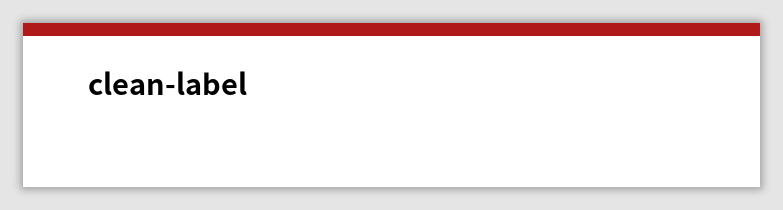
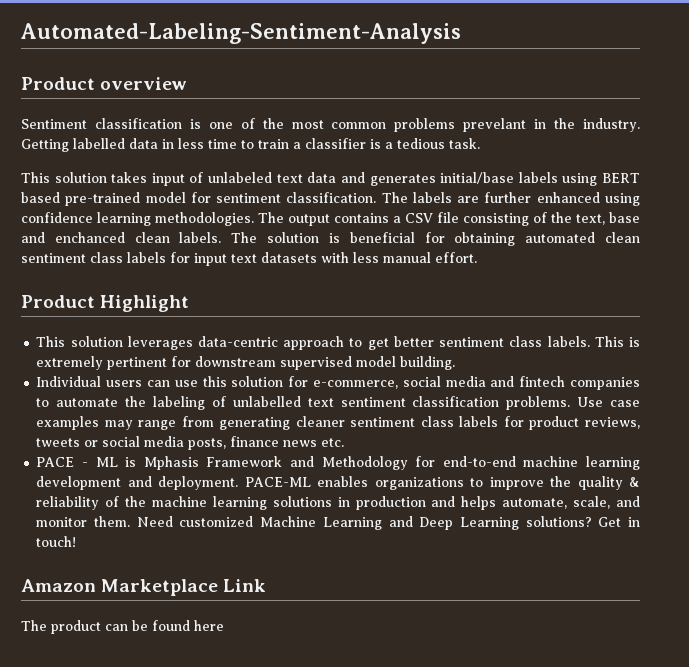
- clean-label
+ Automated-Labeling-Sentiment-Analysis
+ Product overview
+ Sentiment classification is one of the most common problems prevelant in the industry. Getting labelled data in less time to train a classifier is a tedious task.
+ This solution takes input of unlabeled text data and generates initial/base labels using BERT based pre-trained model for sentiment classification. The labels are further enhanced using confidence learning methodologies. The output contains a CSV file consisting of the text, base and enchanced clean labels. The solution is beneficial for obtaining automated clean sentiment class labels for input text datasets with less manual effort.
+ Product Highlight
+ This solution leverages data-centric approach to get better sentiment class labels. This is extremely pertinent for downstream supervised model building.
+ Individual users can use this solution for e-commerce, social media and fintech companies to automate the labeling of unlabelled text sentiment classification problems. Use case examples may range from generating cleaner sentiment class labels for product reviews, tweets or social media posts, finance news etc.
+ PACE - ML is Mphasis Framework and Methodology for end-to-end machine learning development and deployment. PACE-ML enables organizations to improve the quality & reliability of the machine learning solutions in production and helps automate, scale, and monitor them. Need customized Machine Learning and Deep Learning solutions? Get in touch!
+ Amazon Marketplace Link
+ The product can be found here

